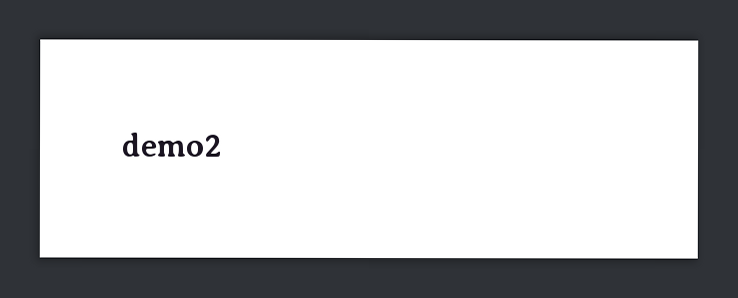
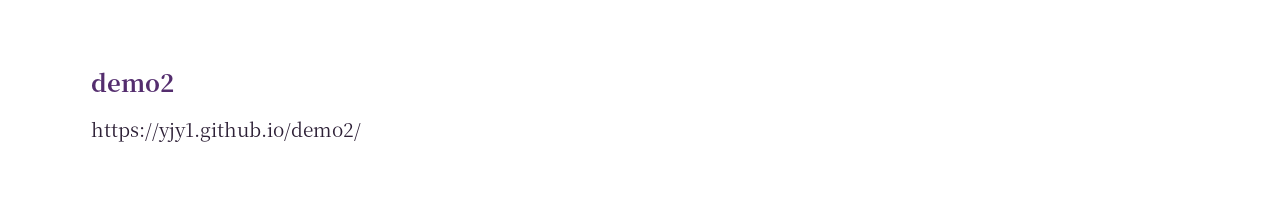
+ https://yjy1.github.io/demo2/

